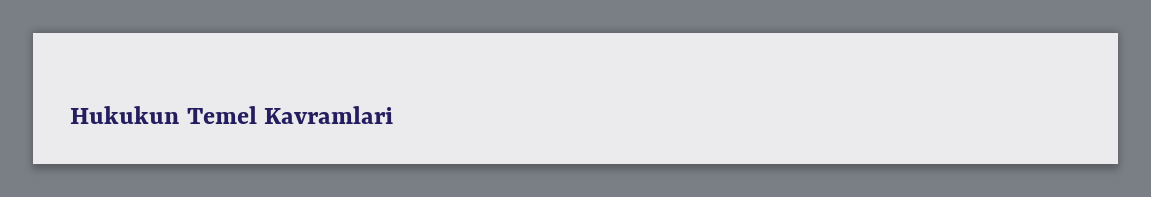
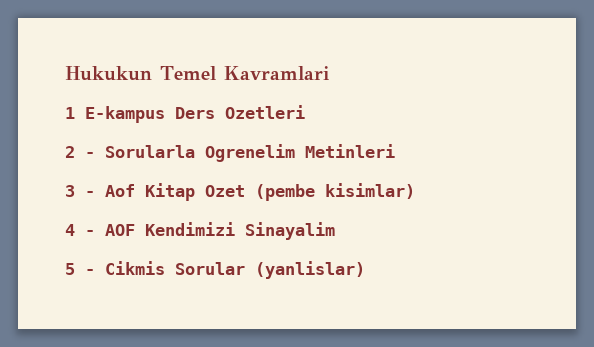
+ 1 E-kampus Ders Ozetleri
+ 2 - Sorularla Ogrenelim Metinleri
+ 3 - Aof Kitap Ozet (pembe kisimlar)
+ 4 - AOF Kendimizi Sinayalim
+ 5 - Cikmis Sorular (yanlislar)

